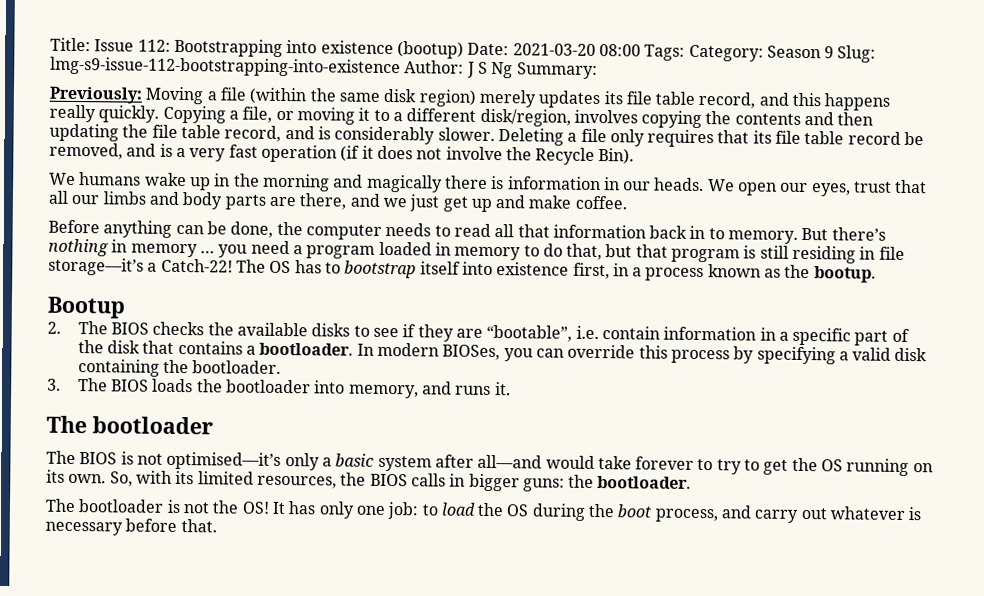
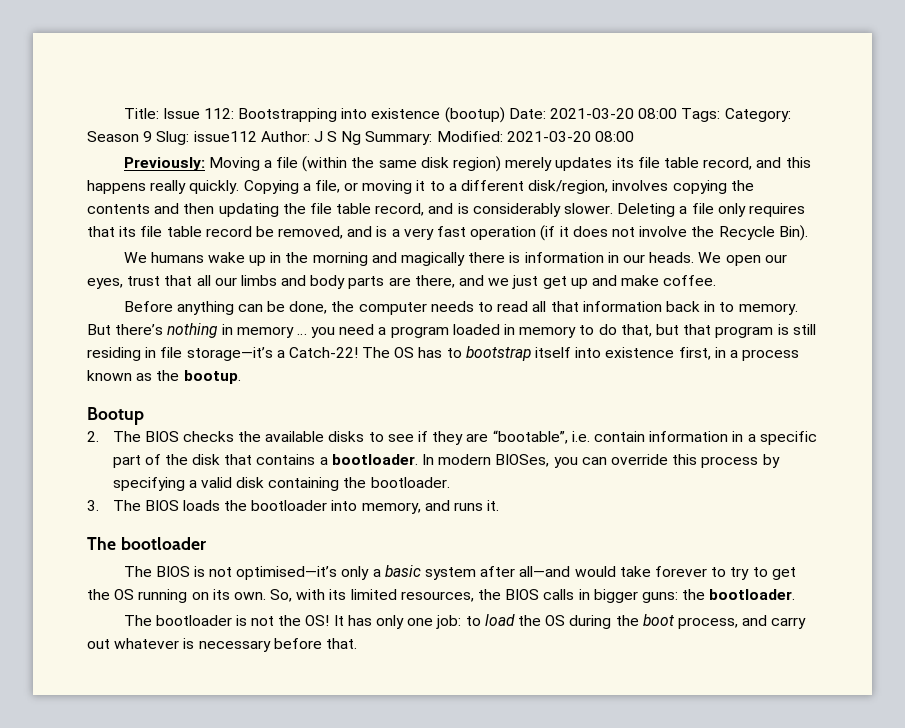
- Title: Issue 112: Bootstrapping into existence (bootup) Date: 2021-03-20 08:00 Tags: Category: Season 9 Slug: lmg-s9-issue-112-bootstrapping-into-existence Author: J S Ng Summary:
+ Title: Issue 112: Bootstrapping into existence (bootup) Date: 2021-03-20 08:00 Tags: Category: Season 9 Slug: issue112 Author: J S Ng Summary: Modified: 2021-03-20 08:00

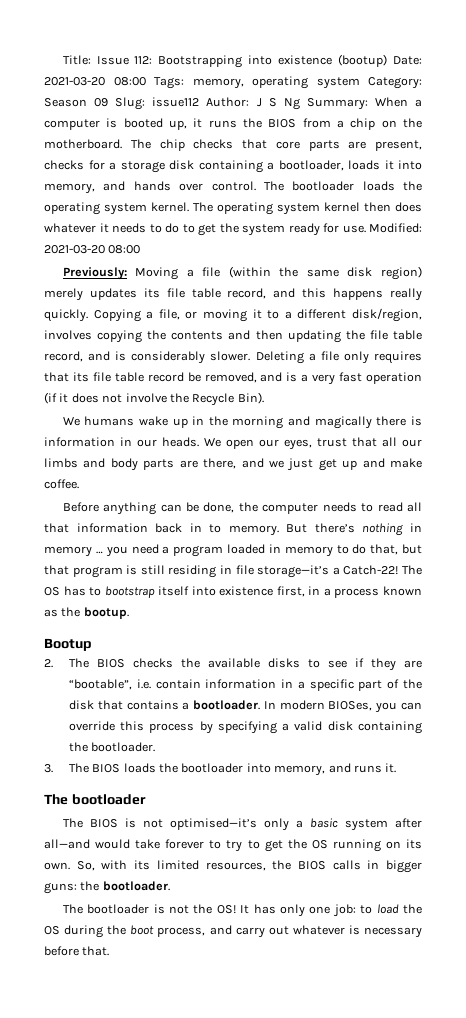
- Title: Issue 112: Bootstrapping into existence (bootup) Date: 2021-03-20 08:00 Tags: Category: Season 9 Slug: issue112 Author: J S Ng Summary: Modified: 2021-03-20 08:00
+ Title: Issue 112: Bootstrapping into existence (bootup) Date: 2021-03-20 08:00 Tags: memory, operating system Category: Season 09 Slug: issue112 Author: J S Ng Summary: When a computer is booted up, it runs the BIOS from a chip on the motherboard. The chip checks that core parts are present, checks for a storage disk containing a bootloader, loads it into memory, and hands over control. The bootloader loads the operating system kernel. The operating system kernel then does whatever it needs to do to get the system ready for use. Modified: 2021-03-20 08:00

